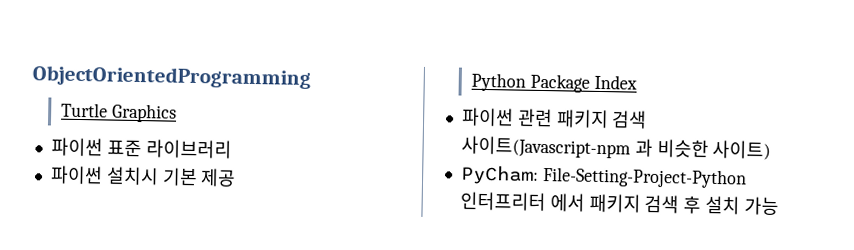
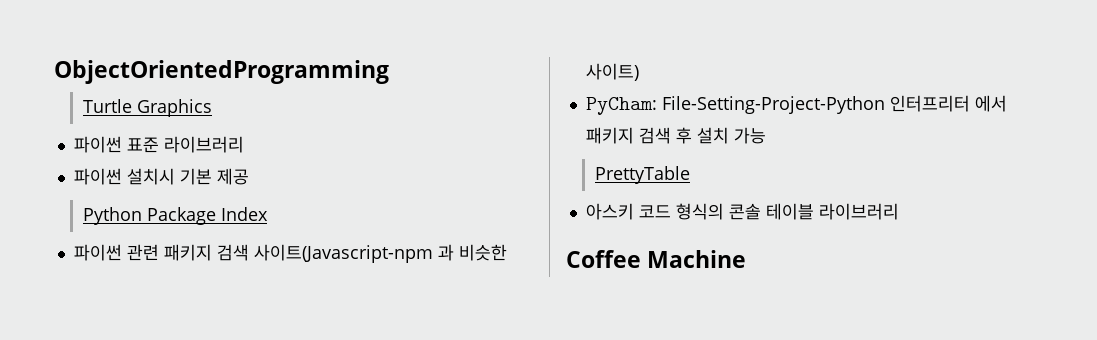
+ PrettyTable
+ 아스키 코드 형식의 콘솔 테이블 라이브러리
+ Coffee Machine

